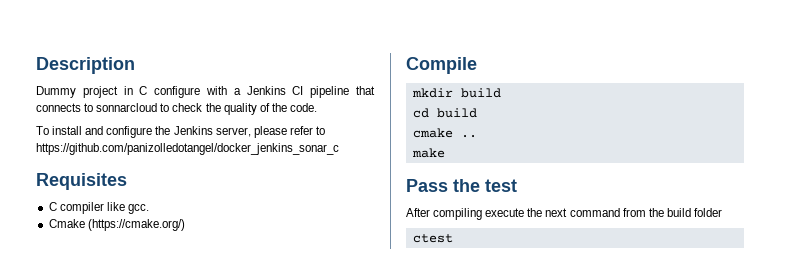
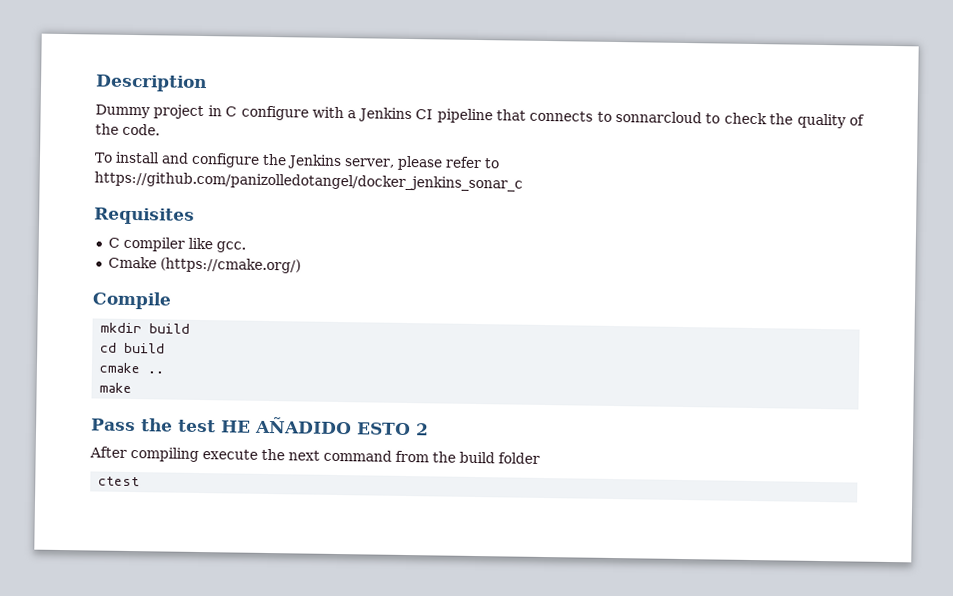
- Pass the test
+ Pass the test HE AÑADIDO ESTO 2

